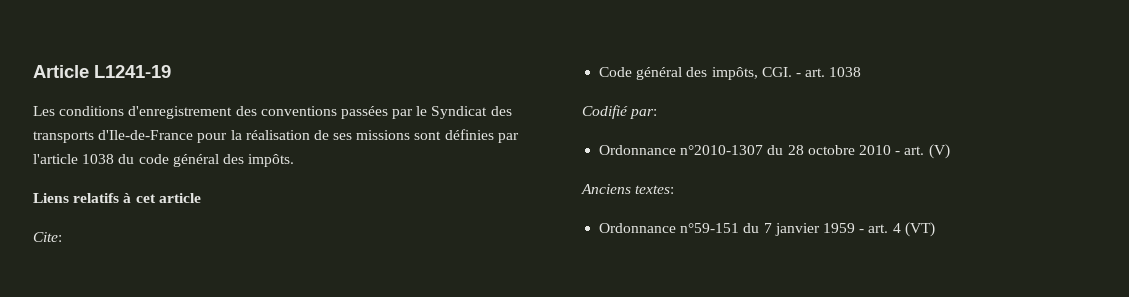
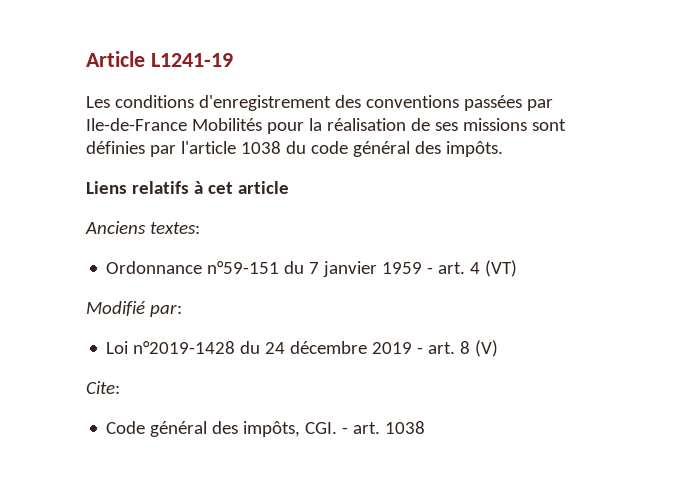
- Les conditions d'enregistrement des conventions passées par le Syndicat des transports d'Ile-de-France pour la réalisation de ses missions sont définies par l'article 1038 du code général des impôts.
+ Les conditions d'enregistrement des conventions passées par Ile-de-France Mobilités pour la réalisation de ses missions sont définies par l'article 1038 du code général des impôts.
- Cite:
- Code général des impôts, CGI. - art. 1038
- Codifié par:
- Ordonnance n°2010-1307 du 28 octobre 2010 - art. (V)
+ Modifié par:
+ Loi n°2019-1428 du 24 décembre 2019 - art. 8 (V)
+ Cite:
+ Code général des impôts, CGI. - art. 1038

